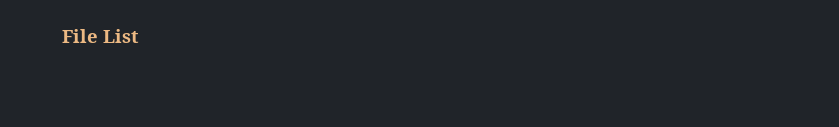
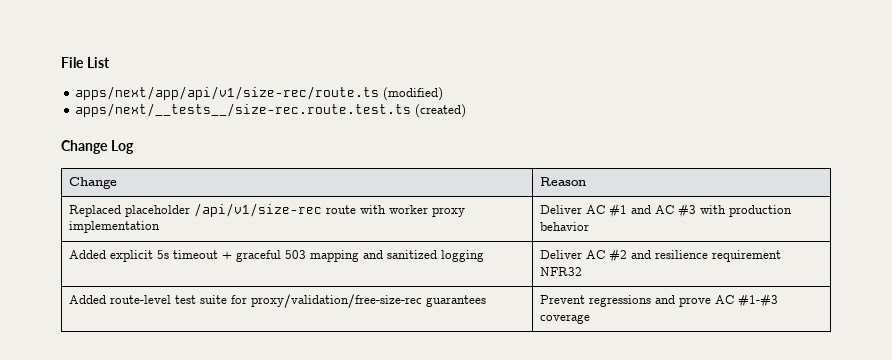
+ apps/next/app/api/v1/size-rec/route.ts (modified)
+ apps/next/__tests__/size-rec.route.test.ts (created)
+ Change Log
+ Change | Reason
+ Replaced placeholder /api/v1/size-rec route with worker proxy implementation | Deliver AC #1 and AC #3 with production behavior
+ Added explicit 5s timeout + graceful 503 mapping and sanitized logging | Deliver AC #2 and resilience requirement NFR32
+ Added route-level test suite for proxy/validation/free-size-rec guarantees | Prevent regressions and prove AC #1-#3 coverage

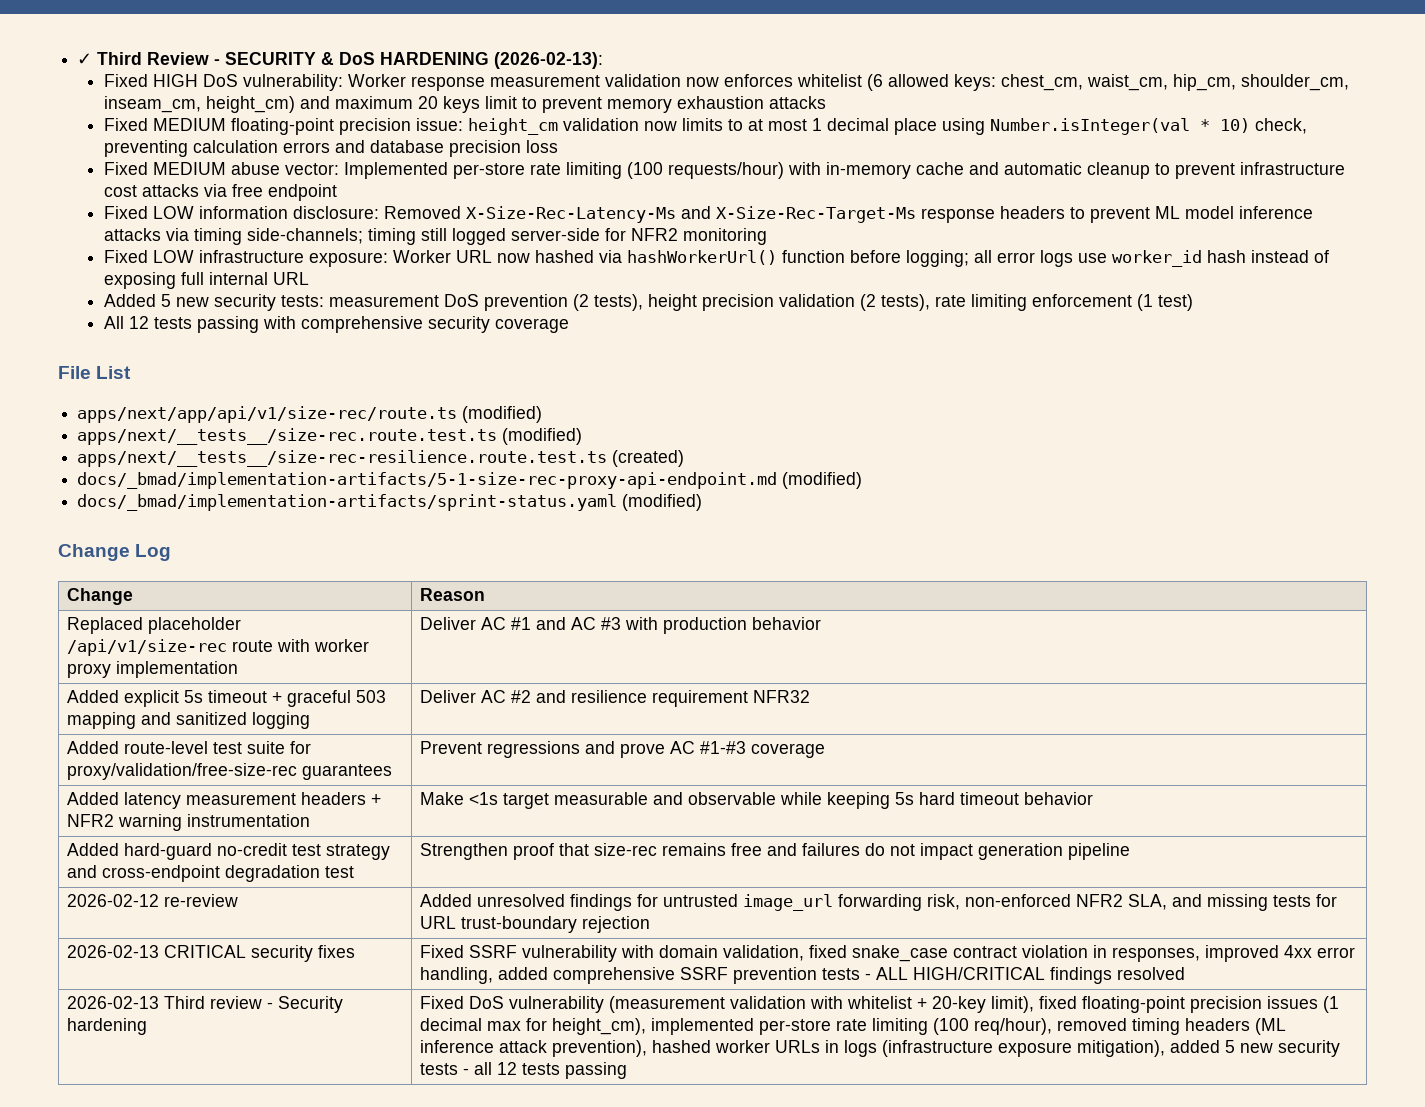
+ ✓ Third Review - SECURITY & DoS HARDENING (2026-02-13):
+ Fixed HIGH DoS vulnerability: Worker response measurement validation now enforces whitelist (6 allowed keys: chest_cm, waist_cm, hip_cm, shoulder_cm, inseam_cm, height_cm) and maximum 20 keys limit to prevent memory exhaustion attacks
+ Fixed MEDIUM floating-point precision issue: height_cm validation now limits to at most 1 decimal place using Number.isInteger(val * 10) check, preventing calculation errors and database precision loss
+ Fixed MEDIUM abuse vector: Implemented per-store rate limiting (100 requests/hour) with in-memory cache and automatic cleanup to prevent infrastructure cost attacks via free endpoint
+ Fixed LOW information disclosure: Removed X-Size-Rec-Latency-Ms and X-Size-Rec-Target-Ms response headers to prevent ML model inference attacks via timing side-channels; timing still logged server-side for NFR2 monitoring
+ Fixed LOW infrastructure exposure: Worker URL now hashed via hashWorkerUrl() function before logging; all error logs use worker_id hash instead of exposing full internal URL
+ Added 5 new security tests: measurement DoS prevention (2 tests), height precision validation (2 tests), rate limiting enforcement (1 test)
+ All 12 tests passing with comprehensive security coverage
- apps/next/__tests__/size-rec.route.test.ts (created)
+ apps/next/__tests__/size-rec.route.test.ts (modified)
+ apps/next/__tests__/size-rec-resilience.route.test.ts (created)
+ docs/_bmad/implementation-artifacts/5-1-size-rec-proxy-api-endpoint.md (modified)
+ docs/_bmad/implementation-artifacts/sprint-status.yaml (modified)
+ Added latency measurement headers + NFR2 warning instrumentation | Make <1s target measurable and observable while keeping 5s hard timeout behavior
+ Added hard-guard no-credit test strategy and cross-endpoint degradation test | Strengthen proof that size-rec remains free and failures do not impact generation pipeline
+ 2026-02-12 re-review | Added unresolved findings for untrusted image_url forwarding risk, non-enforced NFR2 SLA, and missing tests for URL trust-boundary rejection
+ 2026-02-13 CRITICAL security fixes | Fixed SSRF vulnerability with domain validation, fixed snake_case contract violation in responses, improved 4xx error handling, added comprehensive SSRF prevention tests - ALL HIGH/CRITICAL findings resolved
+ 2026-02-13 Third review - Security hardening | Fixed DoS vulnerability (measurement validation with whitelist + 20-key limit), fixed floating-point precision issues (1 decimal max for height_cm), implemented per-store rate limiting (100 req/hour), removed timing headers (ML inference attack prevention), hashed worker URLs in logs (infrastructure exposure mitigation), added 5 new security tests - all 12 tests passing

